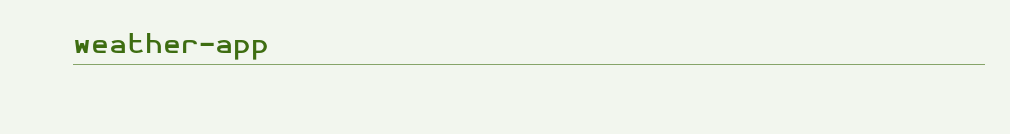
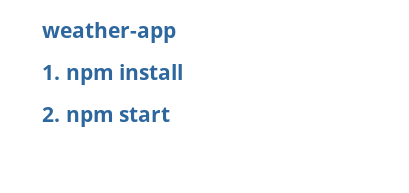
+ 1. npm install
+ 2. npm start

